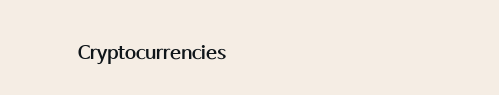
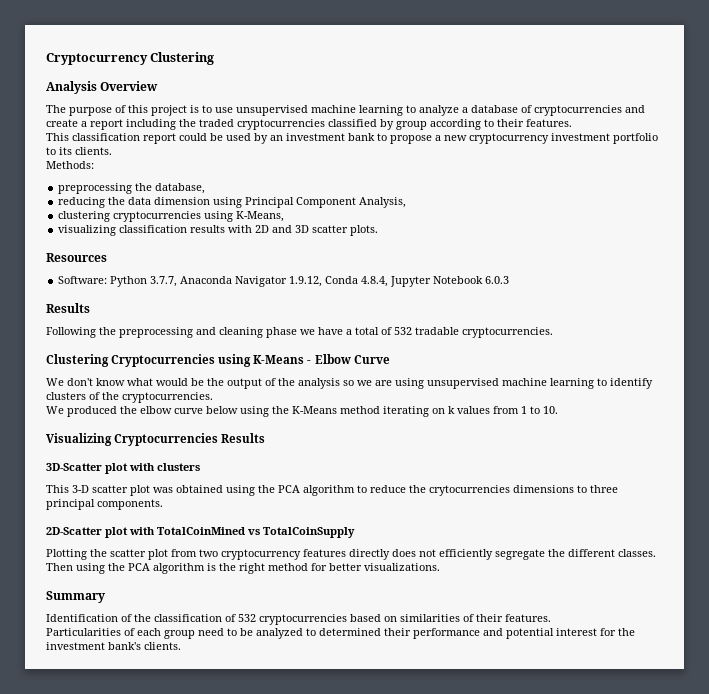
- Cryptocurrencies
+ Cryptocurrency Clustering
+ Analysis Overview
+ The purpose of this project is to use unsupervised machine learning to analyze a database of cryptocurrencies and create a report including the traded cryptocurrencies classified by group according to their features.
+ This classification report could be used by an investment bank to propose a new cryptocurrency investment portfolio to its clients.
+ Methods:
+ preprocessing the database,
+ reducing the data dimension using Principal Component Analysis,
+ clustering cryptocurrencies using K-Means,
+ visualizing classification results with 2D and 3D scatter plots.
+ Resources
+ Software: Python 3.7.7, Anaconda Navigator 1.9.12, Conda 4.8.4, Jupyter Notebook 6.0.3
+ Results
+ Following the preprocessing and cleaning phase we have a total of 532 tradable cryptocurrencies.
+ Clustering Cryptocurrencies using K-Means - Elbow Curve
+ We don't know what would be the output of the analysis so we are using unsupervised machine learning to identify clusters of the cryptocurrencies.
+ We produced the elbow curve below using the K-Means method iterating on k values from 1 to 10.
+ Visualizing Cryptocurrencies Results
+ 3D-Scatter plot with clusters
+ This 3-D scatter plot was obtained using the PCA algorithm to reduce the crytocurrencies dimensions to three principal components.
+ 2D-Scatter plot with TotalCoinMined vs TotalCoinSupply
+ Plotting the scatter plot from two cryptocurrency features directly does not efficiently segregate the different classes. Then using the PCA algorithm is the right method for better visualizations.
+ Summary
+ Identification of the classification of 532 cryptocurrencies based on similarities of their features.
+ Particularities of each group need to be analyzed to determined their performance and potential interest for the investment bank's clients.

